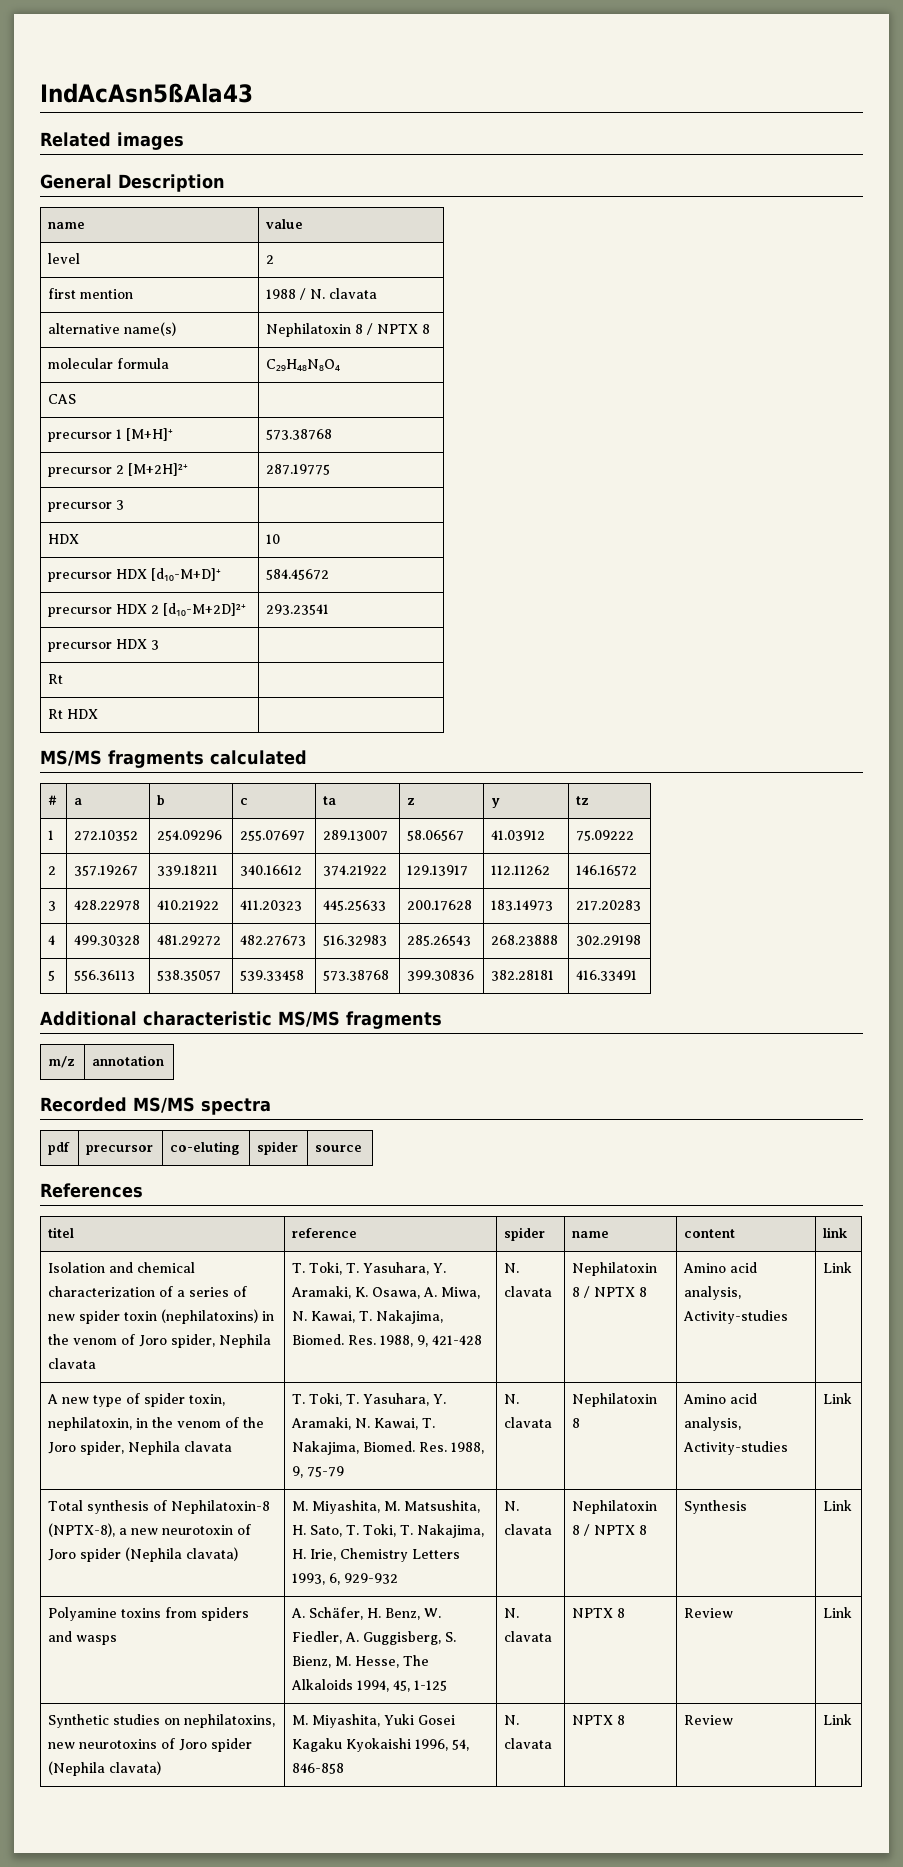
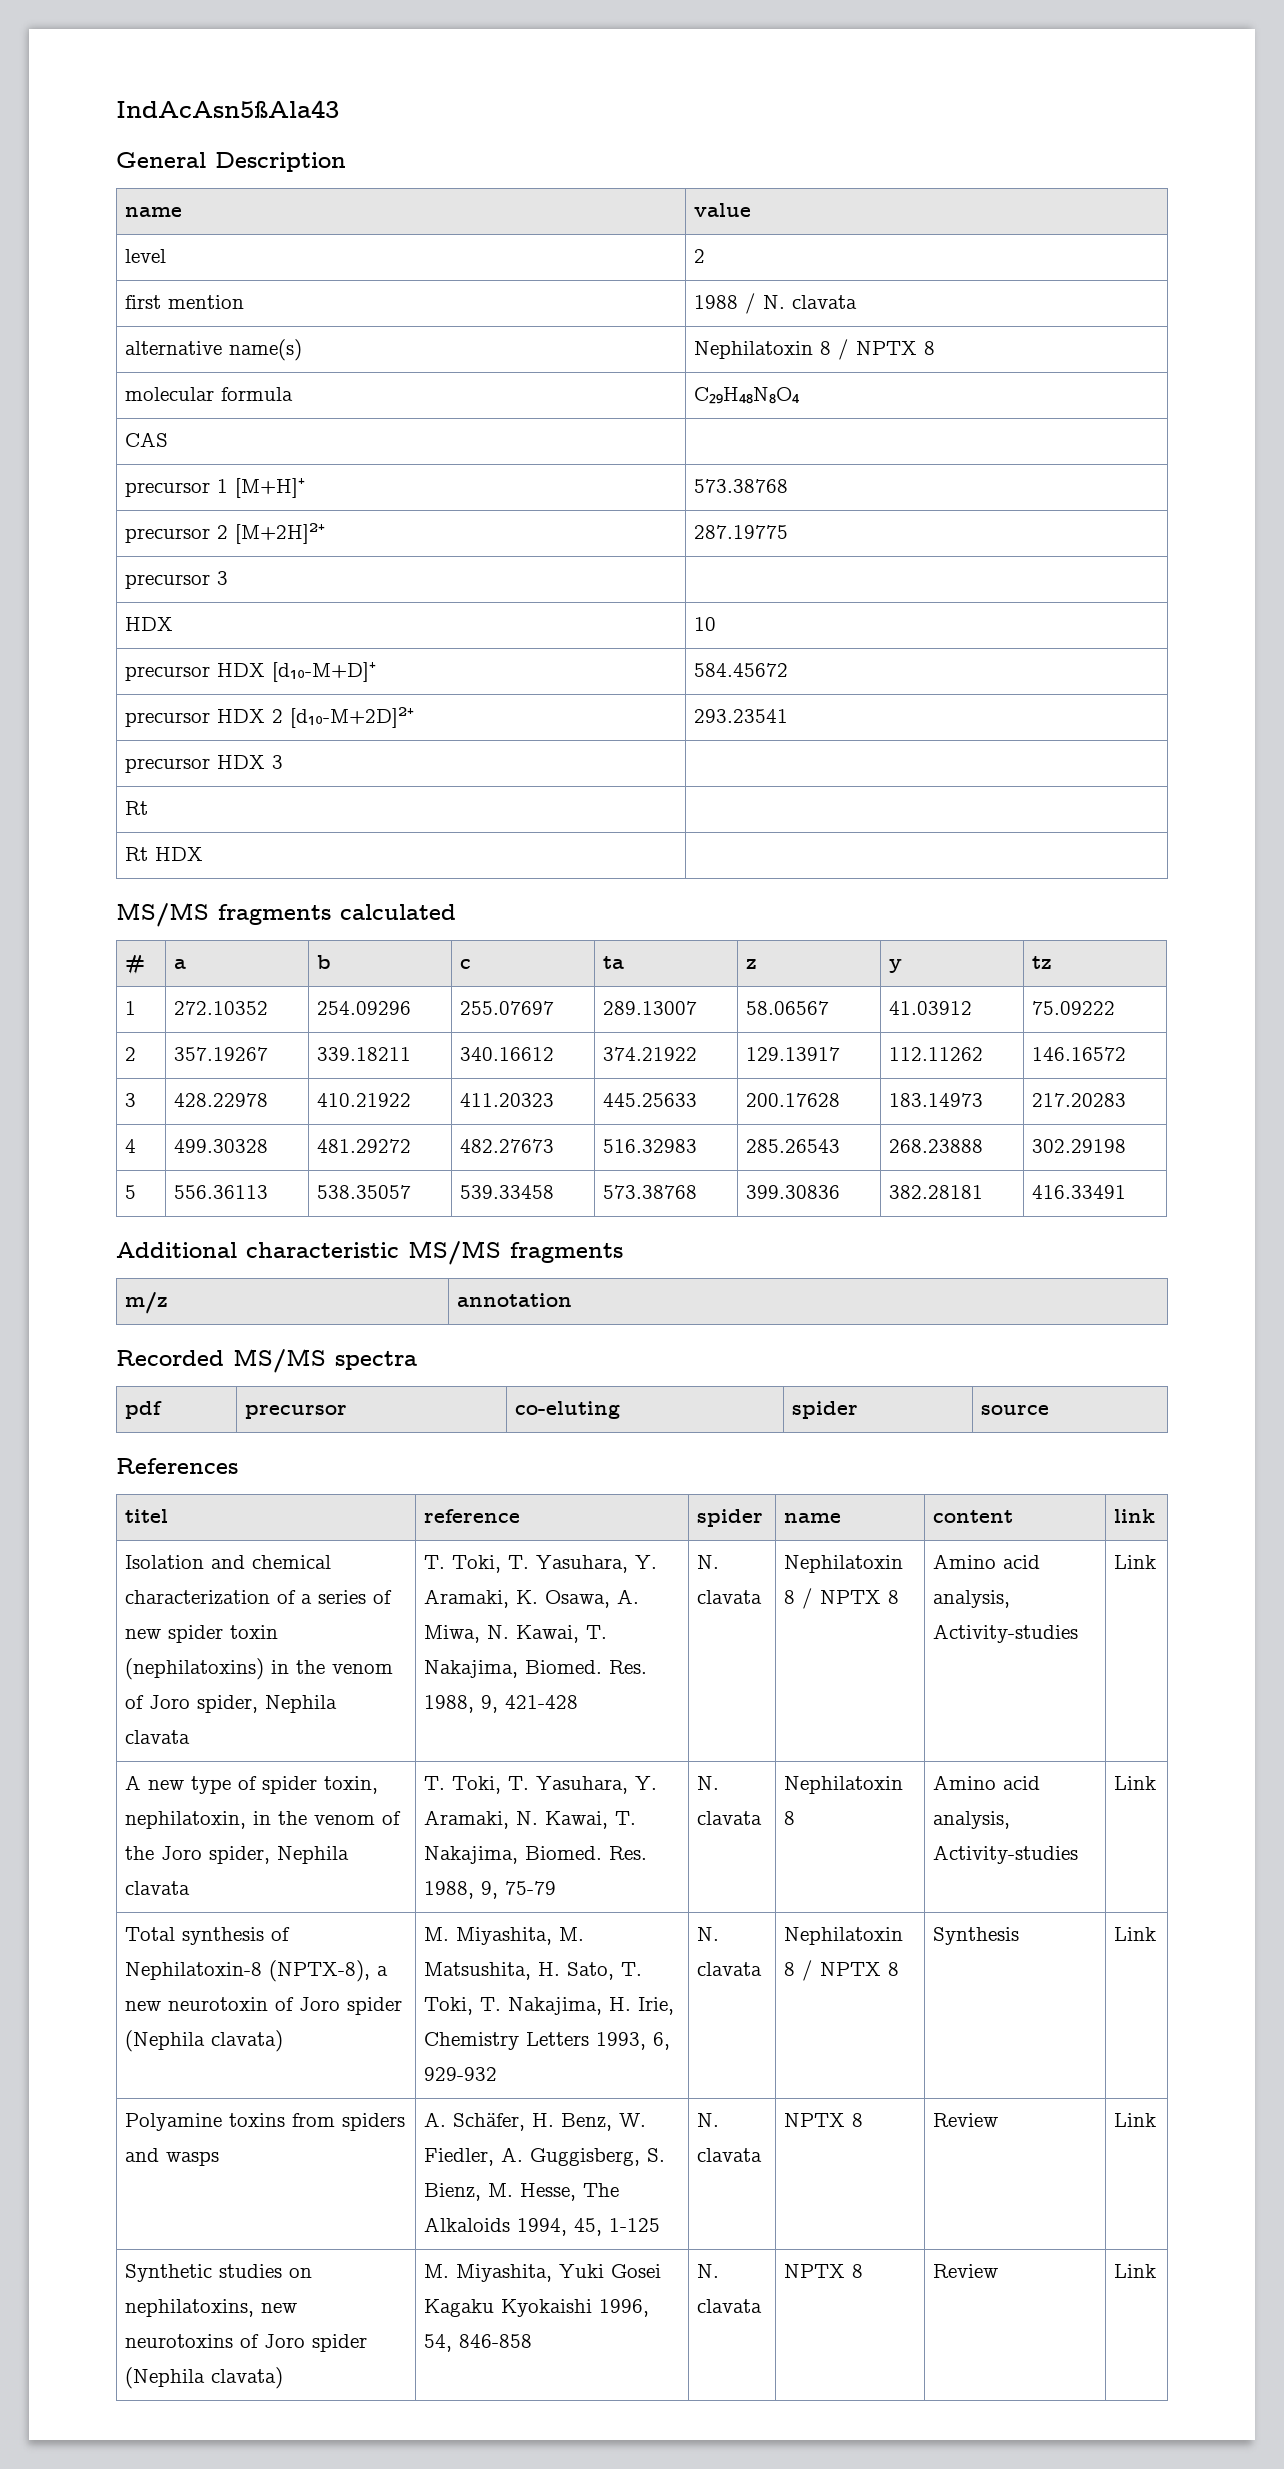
- Related images

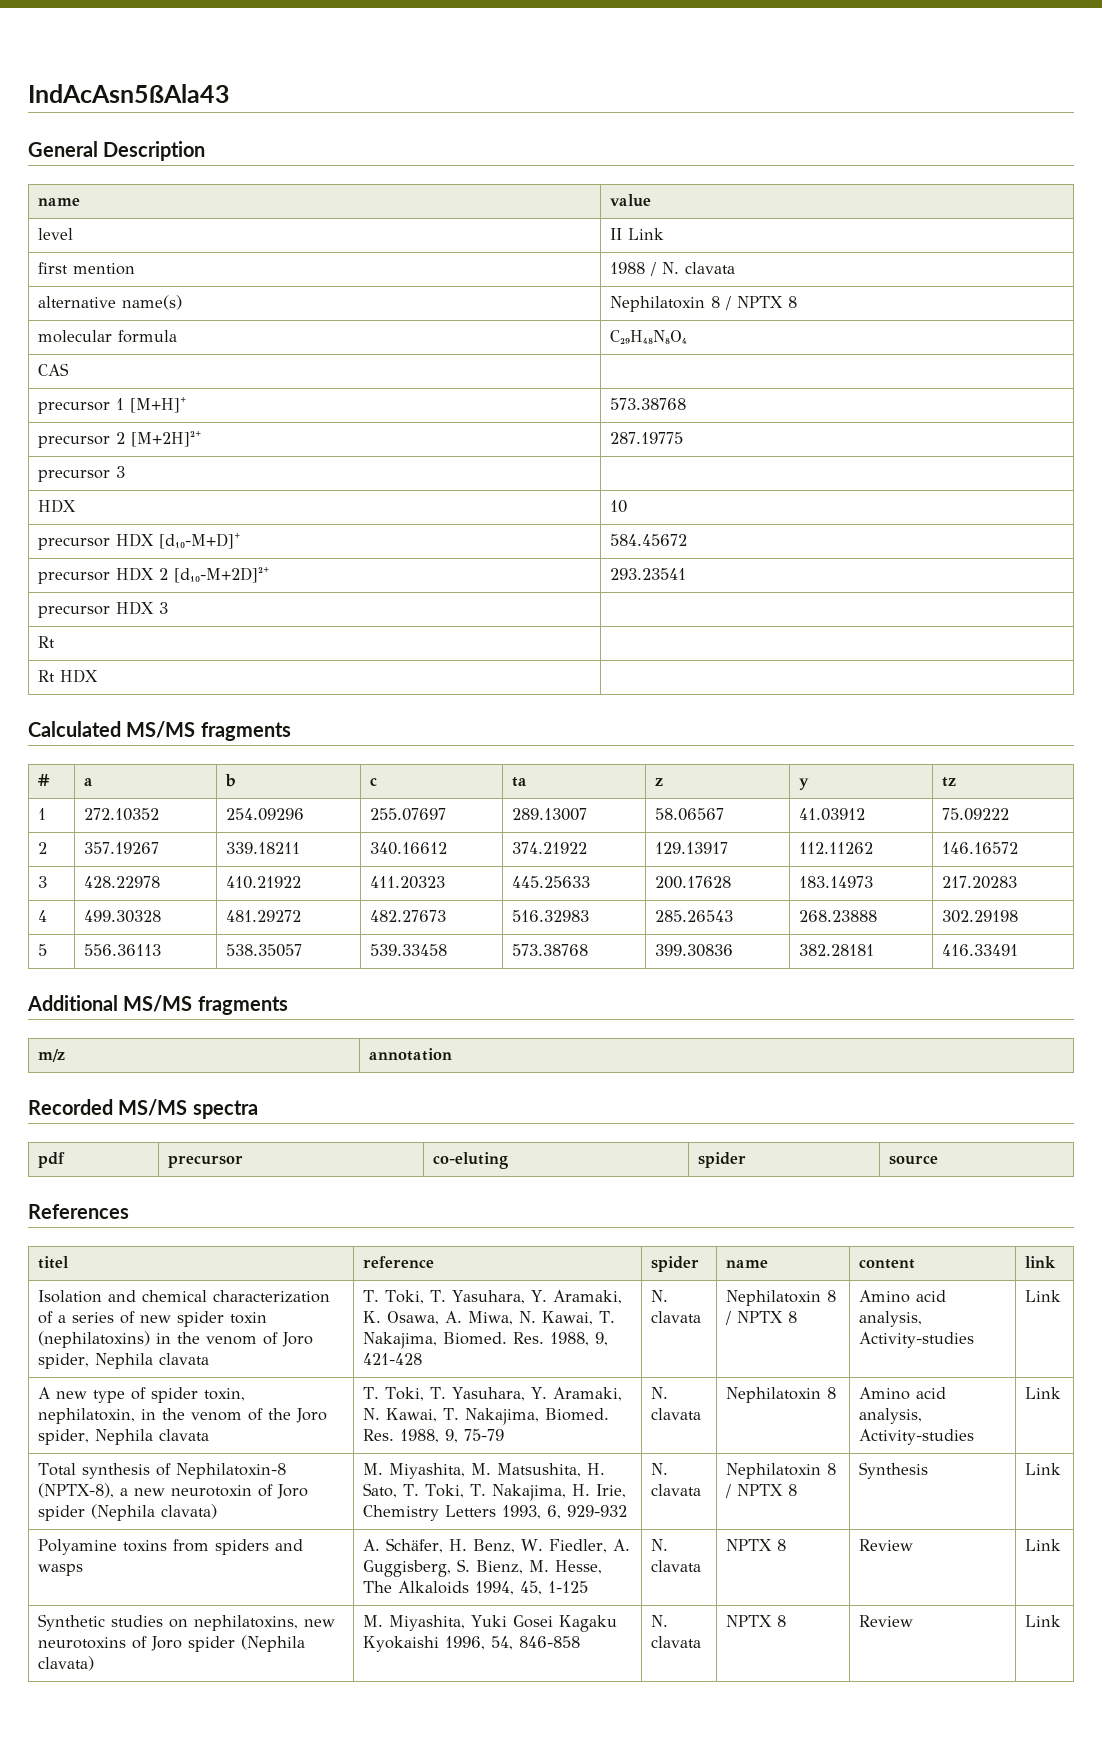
- level | 2
+ level | II Link
- MS/MS fragments calculated
+ Calculated MS/MS fragments
- Additional characteristic MS/MS fragments
+ Additional MS/MS fragments

